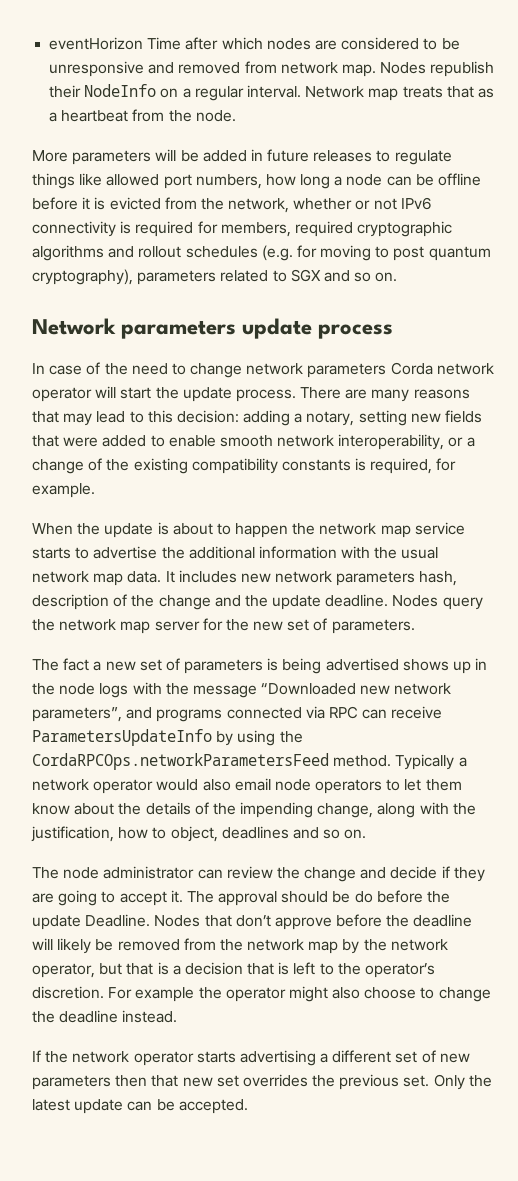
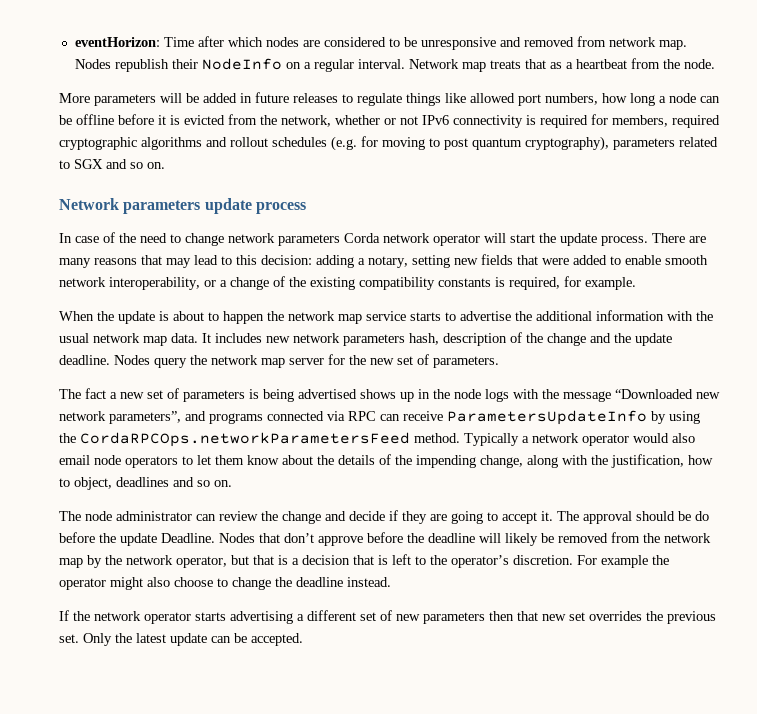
- eventHorizon Time after which nodes are considered to be unresponsive and removed from network map.
+ eventHorizon: Time after which nodes are considered to be unresponsive and removed from network map.

